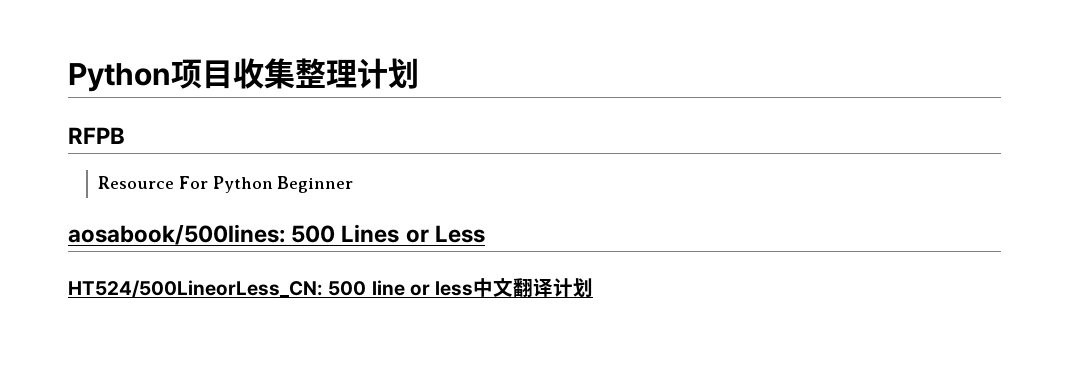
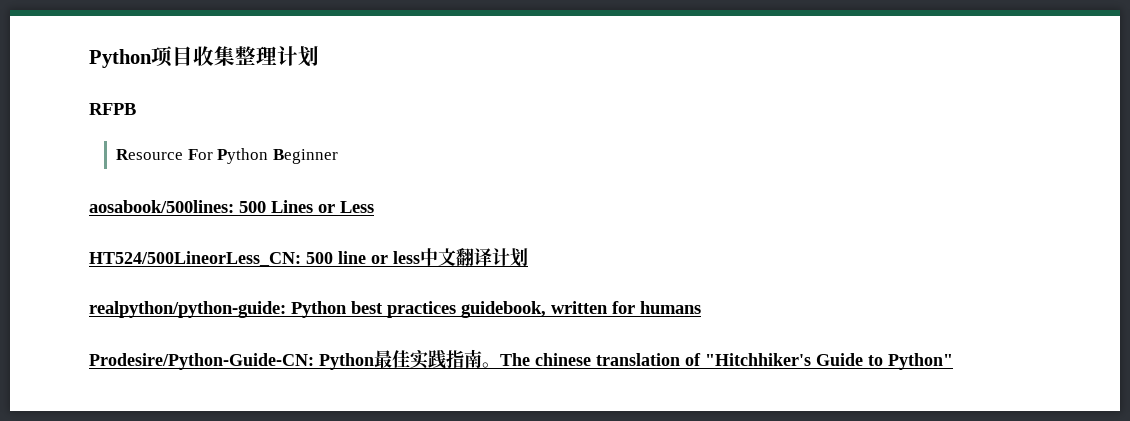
+ realpython/python-guide: Python best practices guidebook, written for humans
+ Prodesire/Python-Guide-CN: Python最佳实践指南。The chinese translation of "Hitchhiker's Guide to Python"

